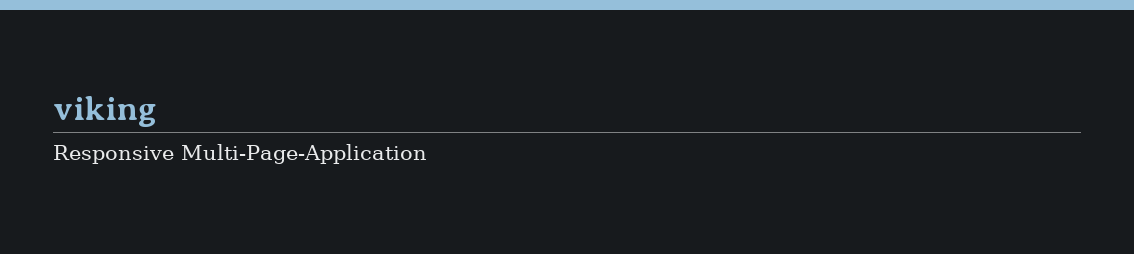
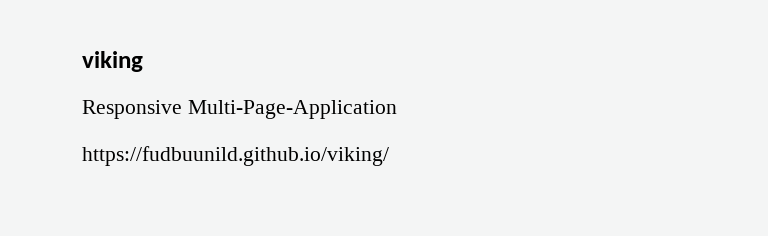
+ https://fudbuunild.github.io/viking/

